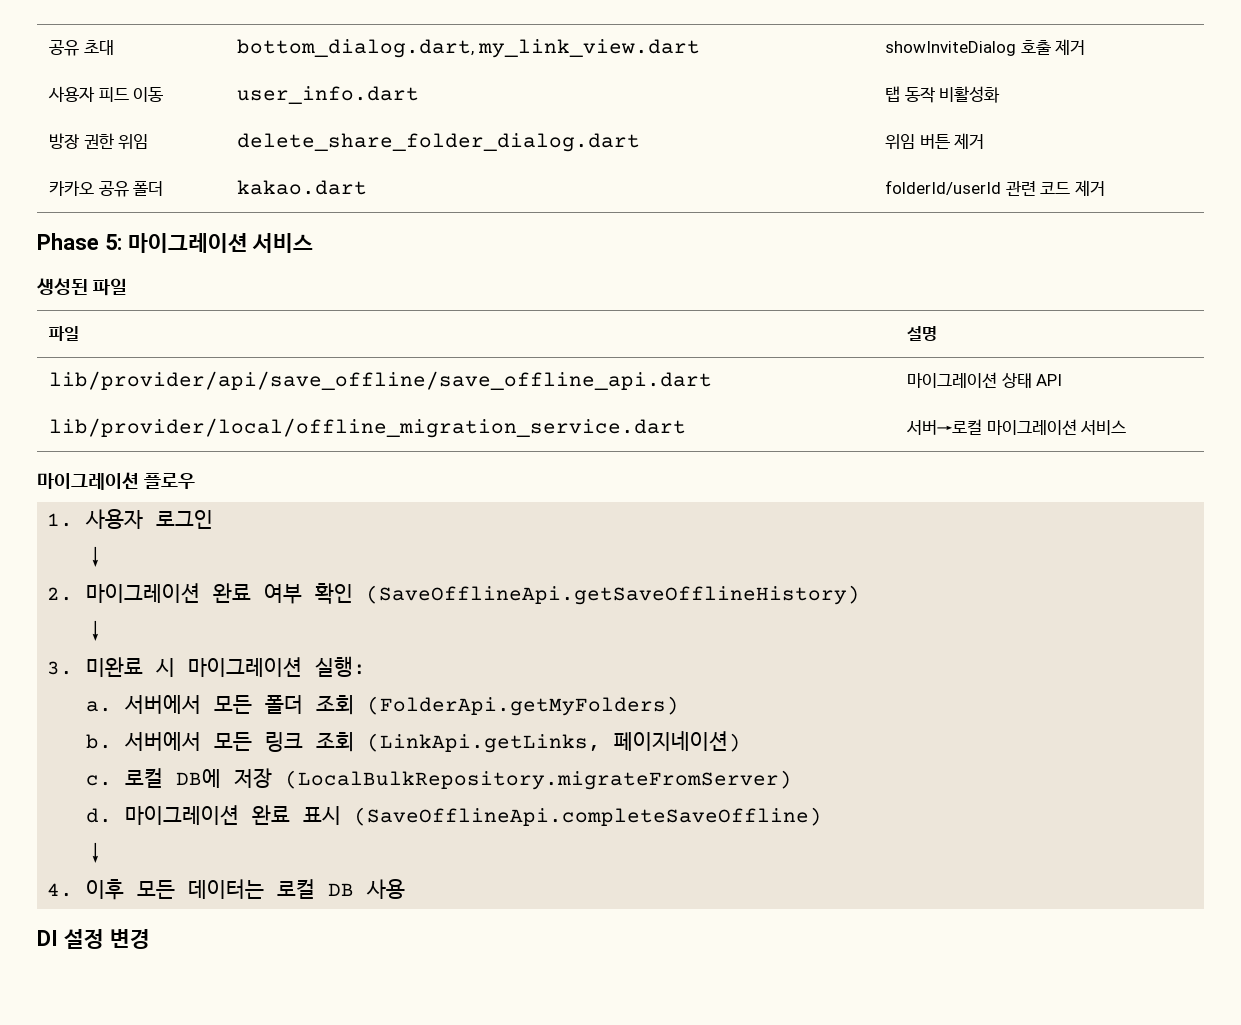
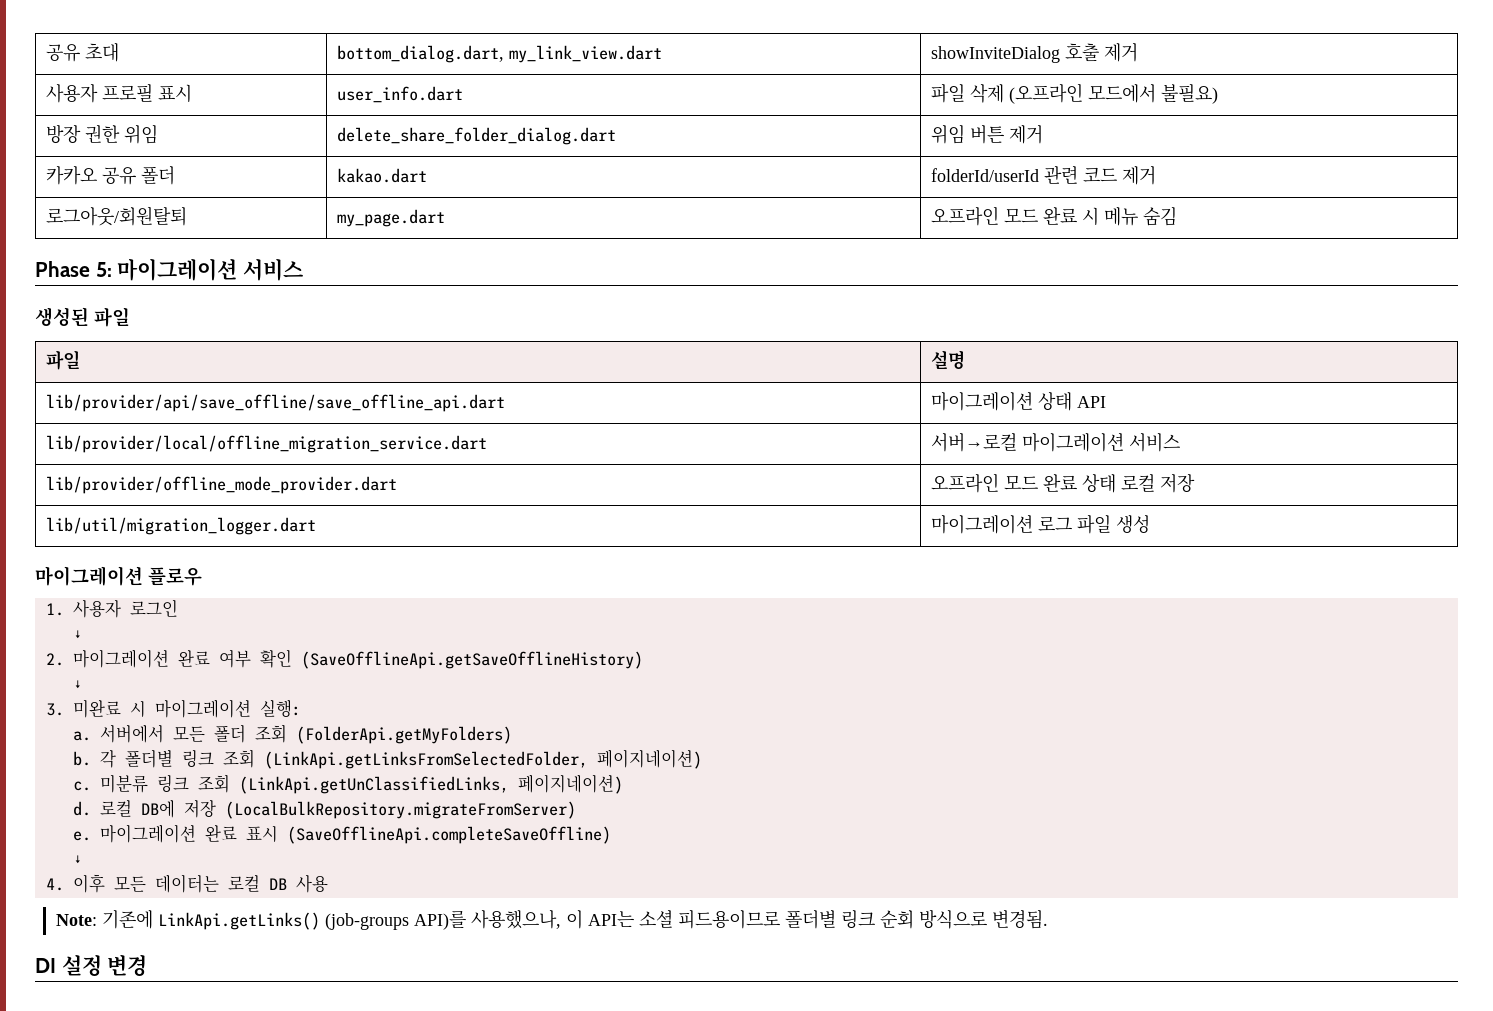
- 사용자 피드 이동 | user_info.dart | 탭 동작 비활성화
+ 사용자 프로필 표시 | user_info.dart | 파일 삭제 (오프라인 모드에서 불필요)
+ 로그아웃/회원탈퇴 | my_page.dart | 오프라인 모드 완료 시 메뉴 숨김
+ lib/provider/offline_mode_provider.dart | 오프라인 모드 완료 상태 로컬 저장
+ lib/util/migration_logger.dart | 마이그레이션 로그 파일 생성
- 서버에서 모든 링크 조회 (LinkApi.getLinks, 페이지네이션)
+ 각 폴더별 링크 조회 (LinkApi.getLinksFromSelectedFolder, 페이지네이션)
+ 미분류 링크 조회 (LinkApi.getUnClassifiedLinks, 페이지네이션)
+ d.
- d.
+ e.
+ Note: 기존에 LinkApi.getLinks() (job-groups API)를 사용했으나, 이 API는 소셜 피드용이므로 폴더별 링크 순회 방식으로 변경됨.

